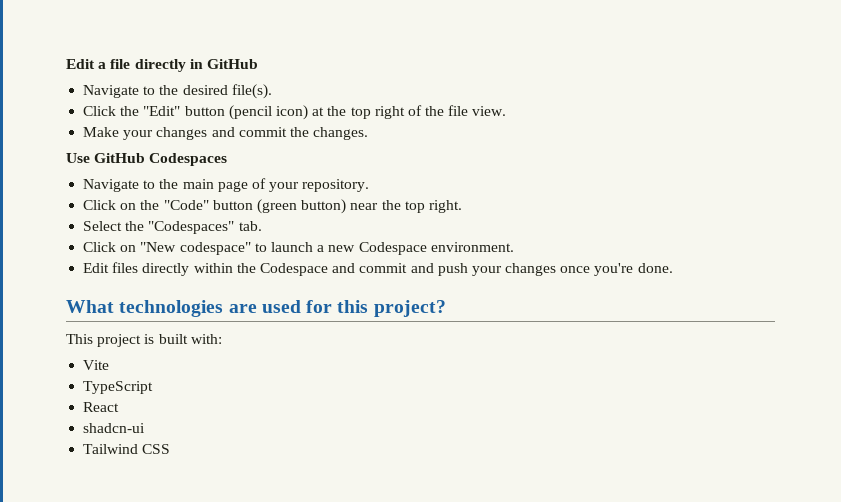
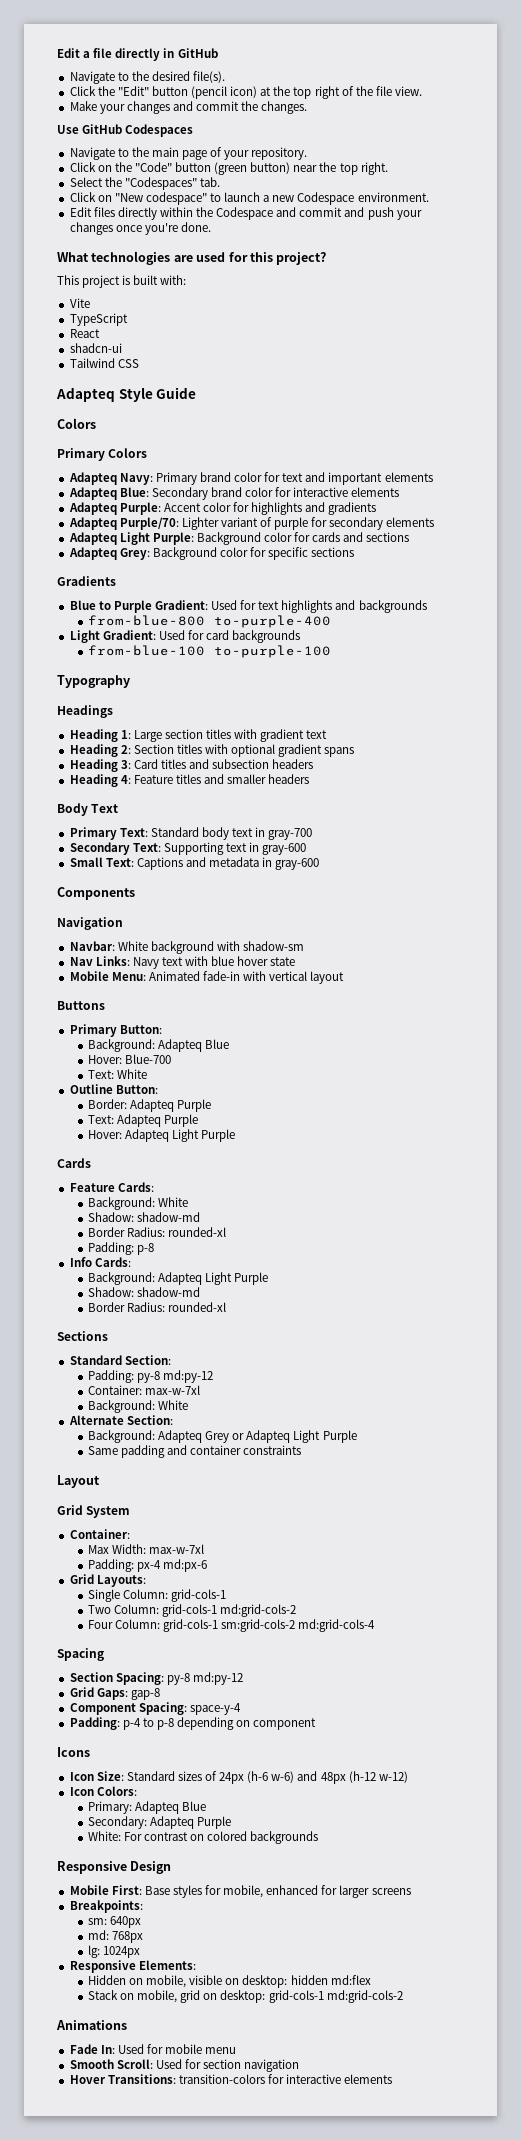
+ Adapteq Style Guide
+ Colors
+ Primary Colors
+ Adapteq Navy: Primary brand color for text and important elements
+ Adapteq Blue: Secondary brand color for interactive elements
+ Adapteq Purple: Accent color for highlights and gradients
+ Adapteq Purple/70: Lighter variant of purple for secondary elements
+ Adapteq Light Purple: Background color for cards and sections
+ Adapteq Grey: Background color for specific sections
+ Gradients
+ Blue to Purple Gradient: Used for text highlights and backgrounds
+ from-blue-800 to-purple-400
+ Light Gradient: Used for card backgrounds
+ from-blue-100 to-purple-100
+ Typography
+ Headings
+ Heading 1: Large section titles with gradient text
+ Heading 2: Section titles with optional gradient spans
+ Heading 3: Card titles and subsection headers
+ Heading 4: Feature titles and smaller headers
+ Body Text
+ Primary Text: Standard body text in gray-700
+ Secondary Text: Supporting text in gray-600
+ Small Text: Captions and metadata in gray-600
+ Components
+ Navigation
+ Navbar: White background with shadow-sm
+ Nav Links: Navy text with blue hover state
+ Mobile Menu: Animated fade-in with vertical layout
+ Buttons
+ Primary Button:
+ Background: Adapteq Blue
+ Hover: Blue-700
+ Text: White
+ Outline Button:
+ Border: Adapteq Purple
+ Text: Adapteq Purple
+ Hover: Adapteq Light Purple
+ Cards
+ Feature Cards:
+ Background: White
+ Shadow: shadow-md
+ Border Radius: rounded-xl
+ Padding: p-8
+ Info Cards:
+ Background: Adapteq Light Purple
+ Shadow: shadow-md
+ Border Radius: rounded-xl
+ Sections
+ Standard Section:
+ Padding: py-8 md:py-12
+ Container: max-w-7xl
+ Background: White
+ Alternate Section:
+ Background: Adapteq Grey or Adapteq Light Purple
+ Same padding and container constraints
+ Layout
+ Grid System
+ Container:
+ Max Width: max-w-7xl
+ Padding: px-4 md:px-6
+ Grid Layouts:
+ Single Column: grid-cols-1
+ Two Column: grid-cols-1 md:grid-cols-2
+ Four Column: grid-cols-1 sm:grid-cols-2 md:grid-cols-4
+ Spacing
+ Section Spacing: py-8 md:py-12
+ Grid Gaps: gap-8
+ Component Spacing: space-y-4
+ Padding: p-4 to p-8 depending on component
+ Icons
+ Icon Size: Standard sizes of 24px (h-6 w-6) and 48px (h-12 w-12)
+ Icon Colors:
+ Primary: Adapteq Blue
+ Secondary: Adapteq Purple
+ White: For contrast on colored backgrounds
+ Responsive Design
+ Mobile First: Base styles for mobile, enhanced for larger screens
+ Breakpoints:
+ sm: 640px
+ md: 768px
+ lg: 1024px
+ Responsive Elements:
+ Hidden on mobile, visible on desktop: hidden md:flex
+ Stack on mobile, grid on desktop: grid-cols-1 md:grid-cols-2
+ Animations
+ Fade In: Used for mobile menu
+ Smooth Scroll: Used for section navigation
+ Hover Transitions: transition-colors for interactive elements

